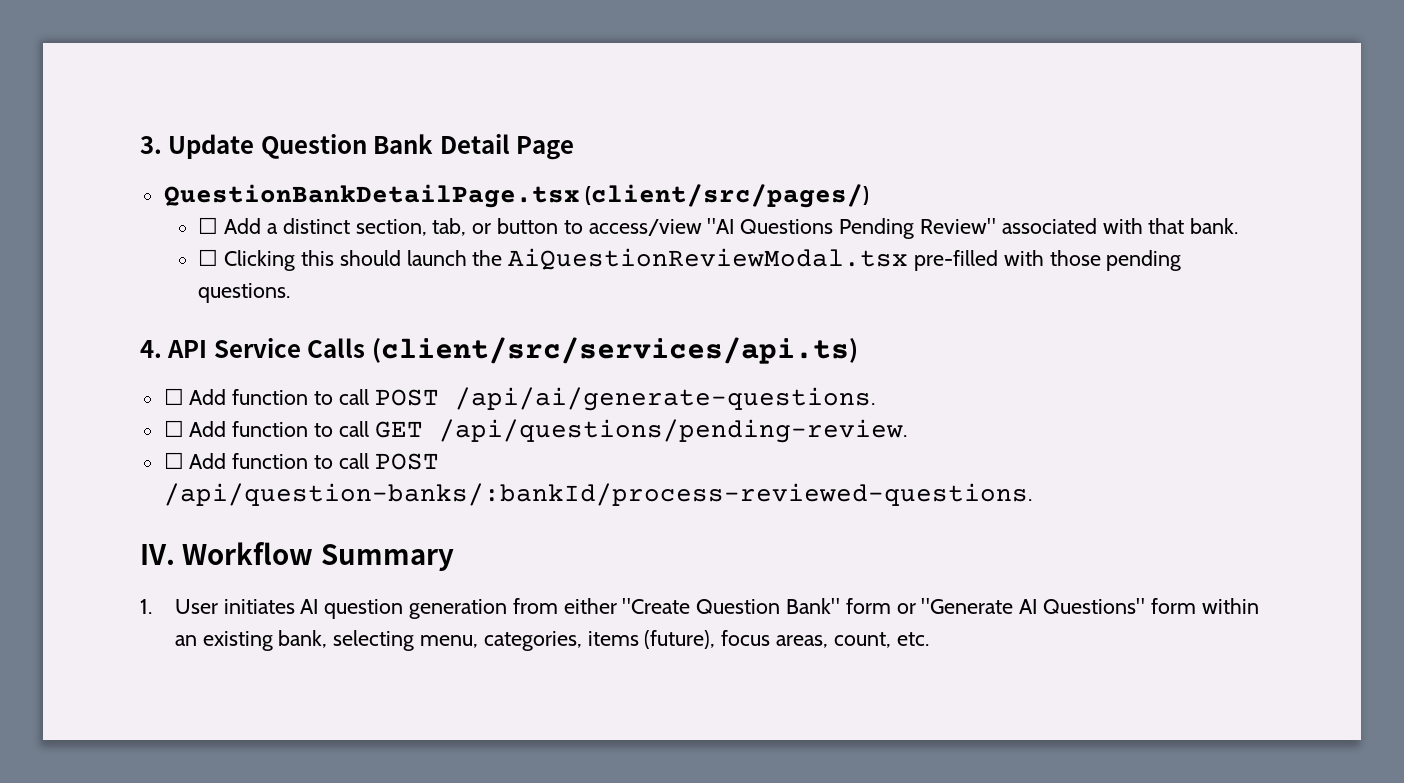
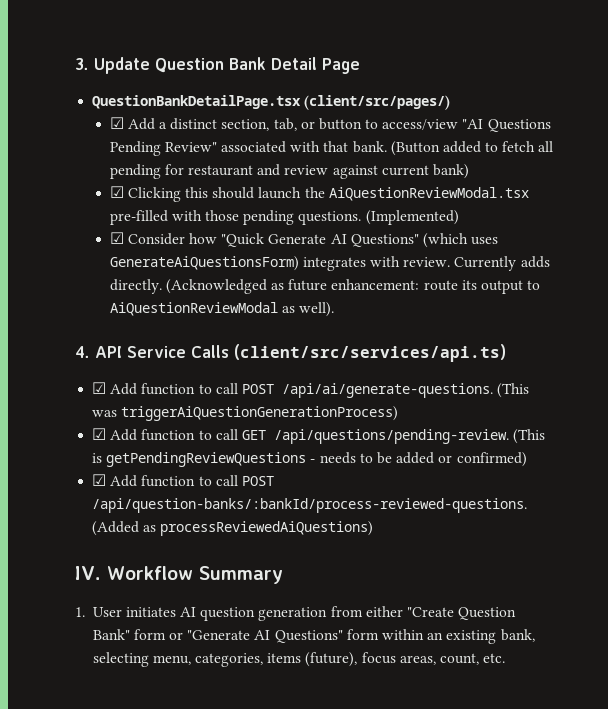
- ☐ Add a distinct section, tab, or button to access/view "AI Questions Pending Review" associated with that bank.
- ☐ Clicking this should launch the AiQuestionReviewModal.tsx pre-filled with those pending questions.
+ ☑ Add a distinct section, tab, or button to access/view "AI Questions Pending Review" associated with that bank. (Button added to fetch all pending for restaurant and review against current bank)
+ ☑ Clicking this should launch the AiQuestionReviewModal.tsx pre-filled with those pending questions. (Implemented)
+ ☑ Consider how "Quick Generate AI Questions" (which uses GenerateAiQuestionsForm) integrates with review. Currently adds directly. (Acknowledged as future enhancement: route its output to AiQuestionReviewModal as well).
- ☐ Add function to call POST /api/ai/generate-questions.
- ☐ Add function to call GET /api/questions/pending-review.
- ☐ Add function to call POST /api/question-banks/:bankId/process-reviewed-questions.
+ ☑ Add function to call POST /api/ai/generate-questions. (This was triggerAiQuestionGenerationProcess)
+ ☑ Add function to call GET /api/questions/pending-review. (This is getPendingReviewQuestions - needs to be added or confirmed)
+ ☑ Add function to call POST /api/question-banks/:bankId/process-reviewed-questions. (Added as processReviewedAiQuestions)

